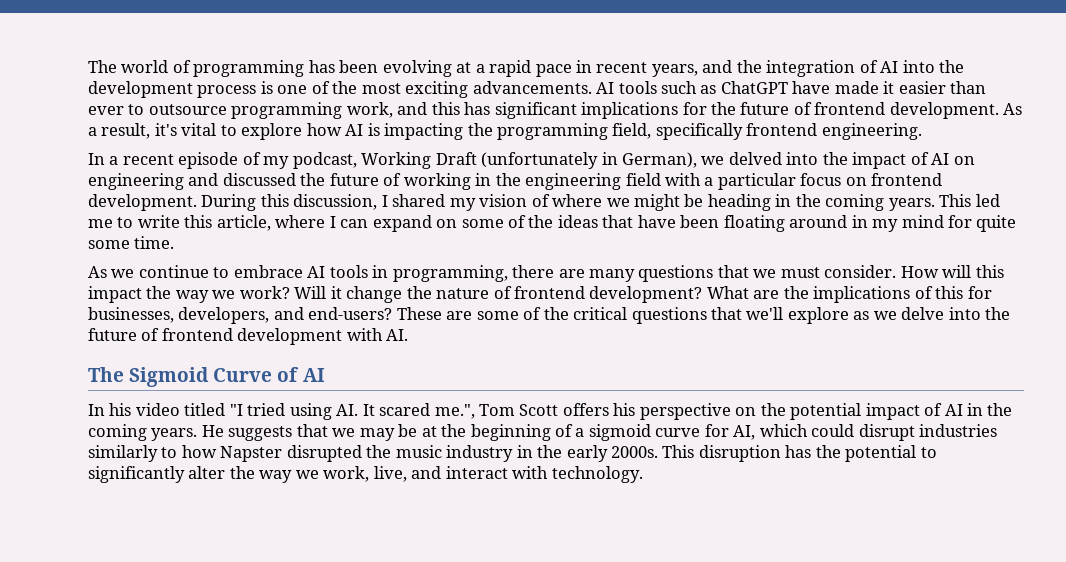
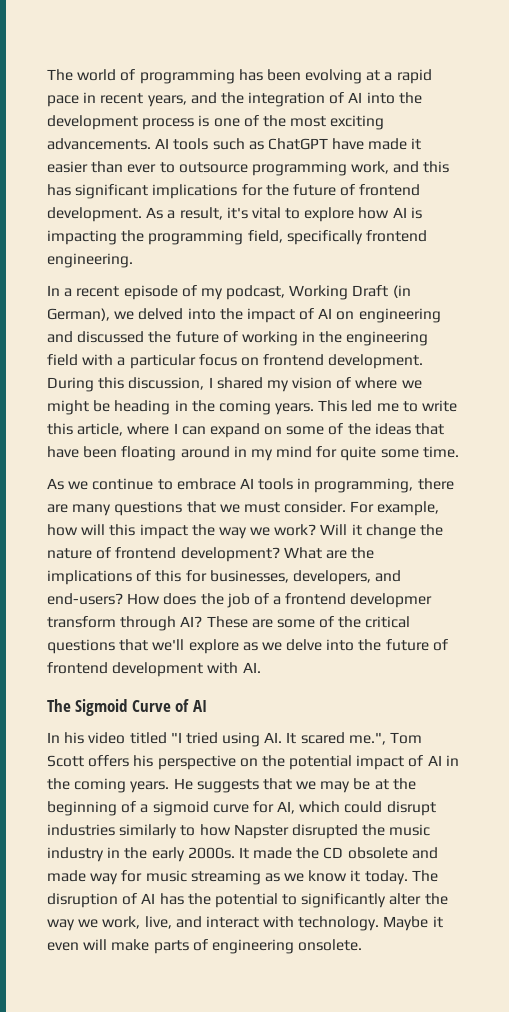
- In a recent episode of my podcast, Working Draft (unfortunately in German), we delved into the impact of AI on engineering and discussed the future of working in the engineering field with a particular focus on frontend development.
+ In a recent episode of my podcast, Working Draft (in German), we delved into the impact of AI on engineering and discussed the future of working in the engineering field with a particular focus on frontend development.
- How will this impact the way we work?
+ For example, how will this impact the way we work?
+ How does the job of a frontend developmer transform through AI?
- This disruption has the potential to significantly alter the way we work, live, and interact with technology.
+ It made the CD obsolete and made way for music streaming as we know it today. The disruption of AI has the potential to significantly alter the way we work, live, and interact with technology.
+ Maybe it even will make parts of engineering onsolete.

